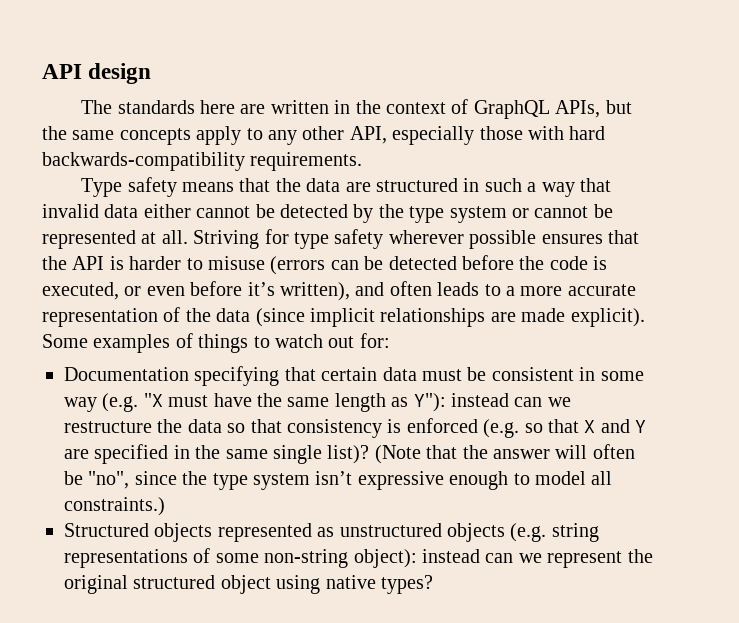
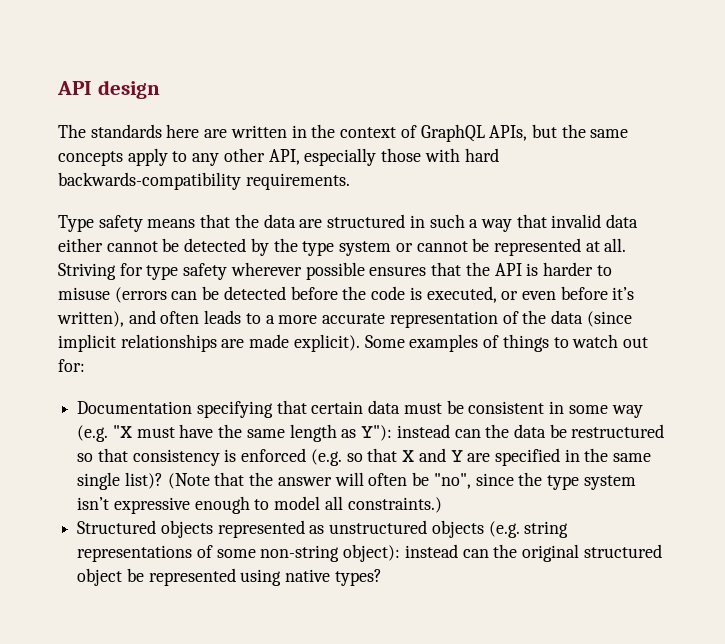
- Documentation specifying that certain data must be consistent in some way (e.g. "X must have the same length as Y"): instead can we restructure the data so that consistency is enforced (e.g. so that X and Y are specified in the same single list)?
+ Documentation specifying that certain data must be consistent in some way (e.g. "X must have the same length as Y"): instead can the data be restructured so that consistency is enforced (e.g. so that X and Y are specified in the same single list)?
- Structured objects represented as unstructured objects (e.g. string representations of some non-string object): instead can we represent the original structured object using native types?
+ Structured objects represented as unstructured objects (e.g. string representations of some non-string object): instead can the original structured object be represented using native types?

